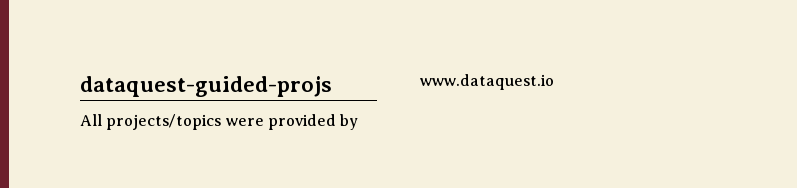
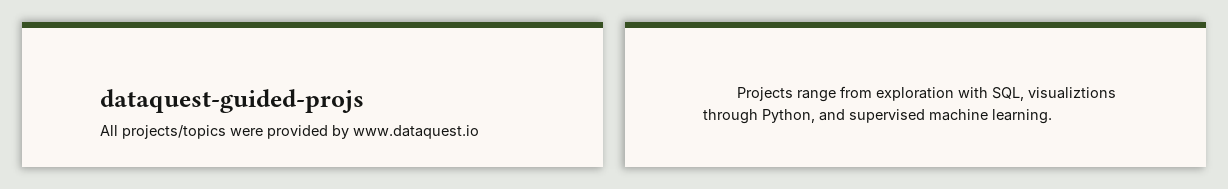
+ Projects range from exploration with SQL, visualiztions through Python, and supervised machine learning.

